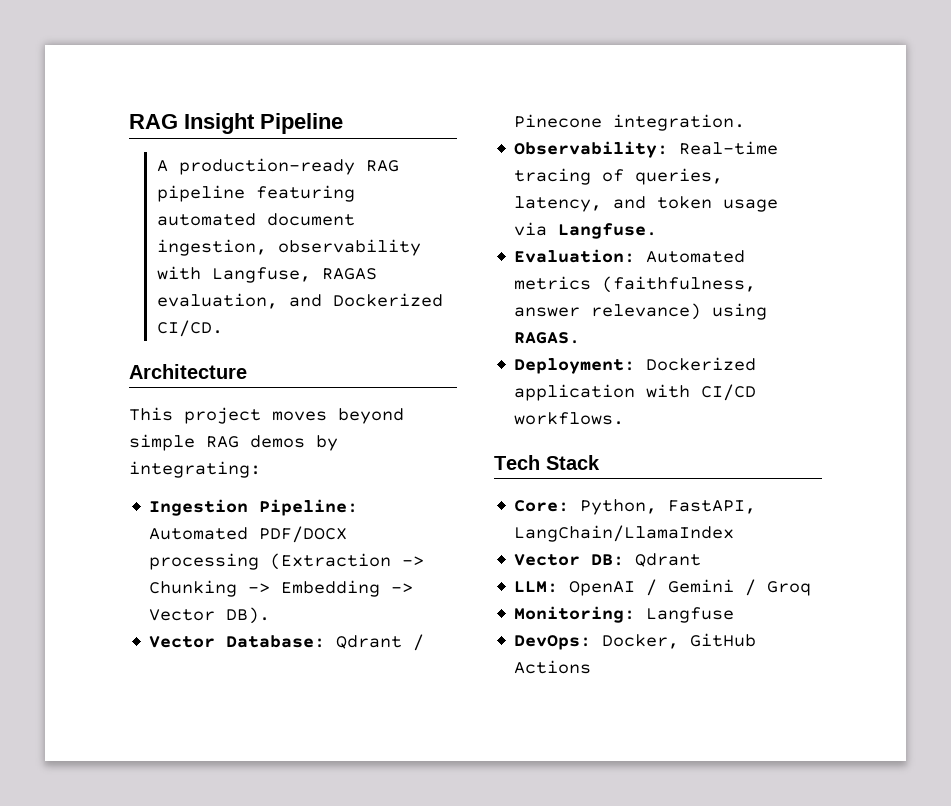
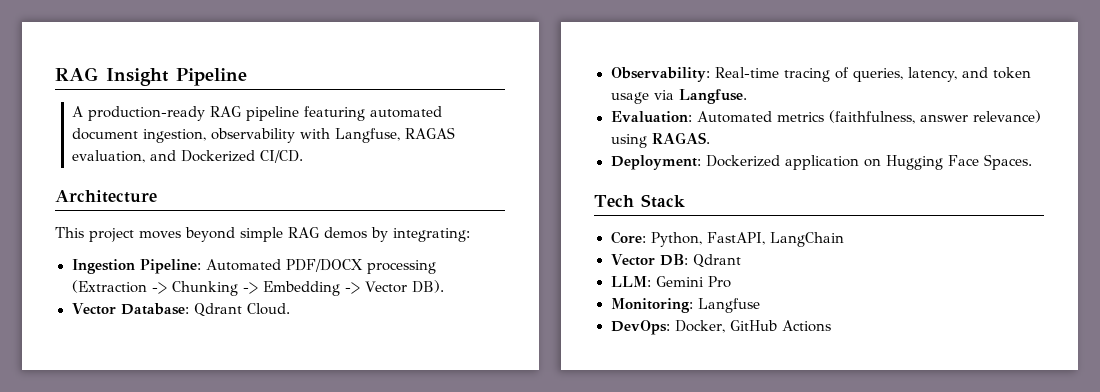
- Vector Database: Qdrant / Pinecone integration.
+ Vector Database: Qdrant Cloud.
- Deployment: Dockerized application with CI/CD workflows.
+ Deployment: Dockerized application on Hugging Face Spaces.
- Core: Python, FastAPI, LangChain/LlamaIndex
+ Core: Python, FastAPI, LangChain
- LLM: OpenAI / Gemini / Groq
+ LLM: Gemini Pro

